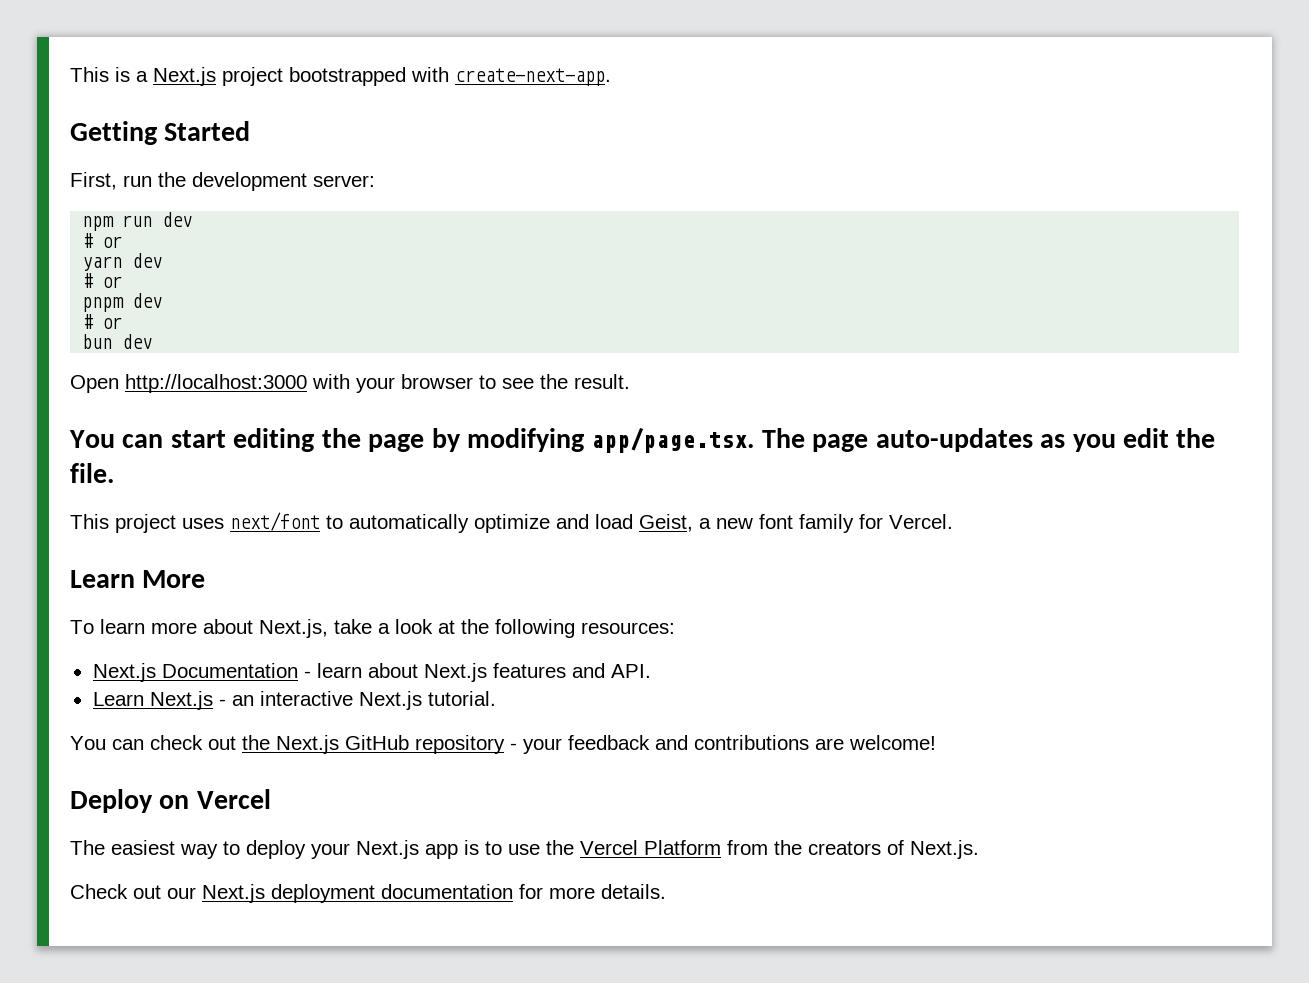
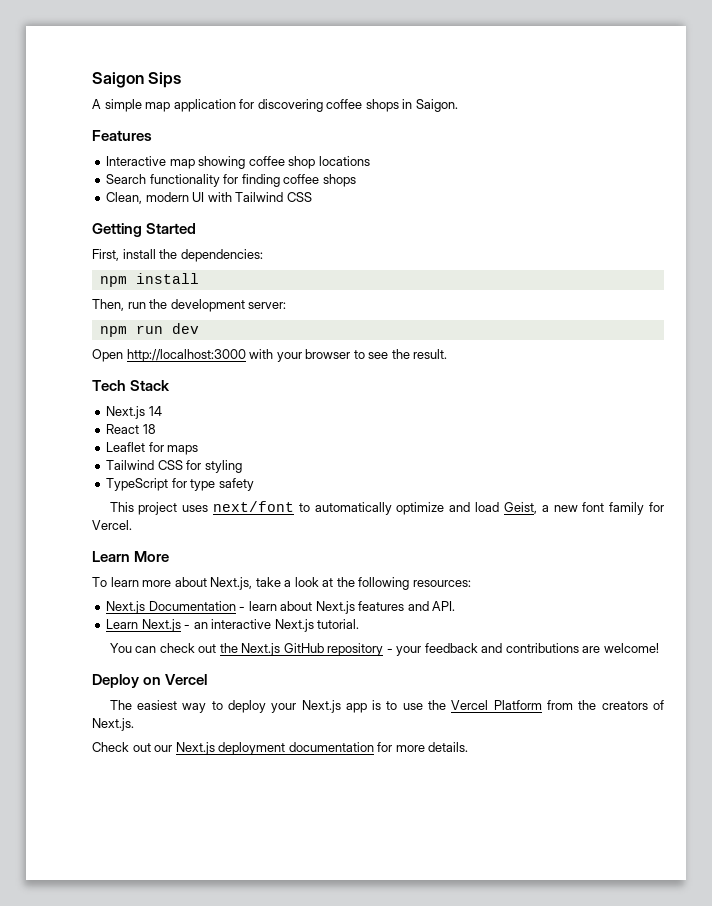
- This is a Next.js project bootstrapped with create-next-app.
+ Saigon Sips
+ A simple map application for discovering coffee shops in Saigon.
+ Features
+ Interactive map showing coffee shop locations
+ Search functionality for finding coffee shops
+ Clean, modern UI with Tailwind CSS
  Getting Started
- First, run the development server:
+ First, install the dependencies:
+ npm install
+ Then, run the development server:
  npm run dev
- # or
- yarn dev
- # or
- pnpm dev
- # or
- bun dev
- You can start editing the page by modifying app/page.tsx. The page auto-updates as you edit the file.
+ Tech Stack
+ Next.js 14
+ React 18
+ Leaflet for maps
+ Tailwind CSS for styling
+ TypeScript for type safety

